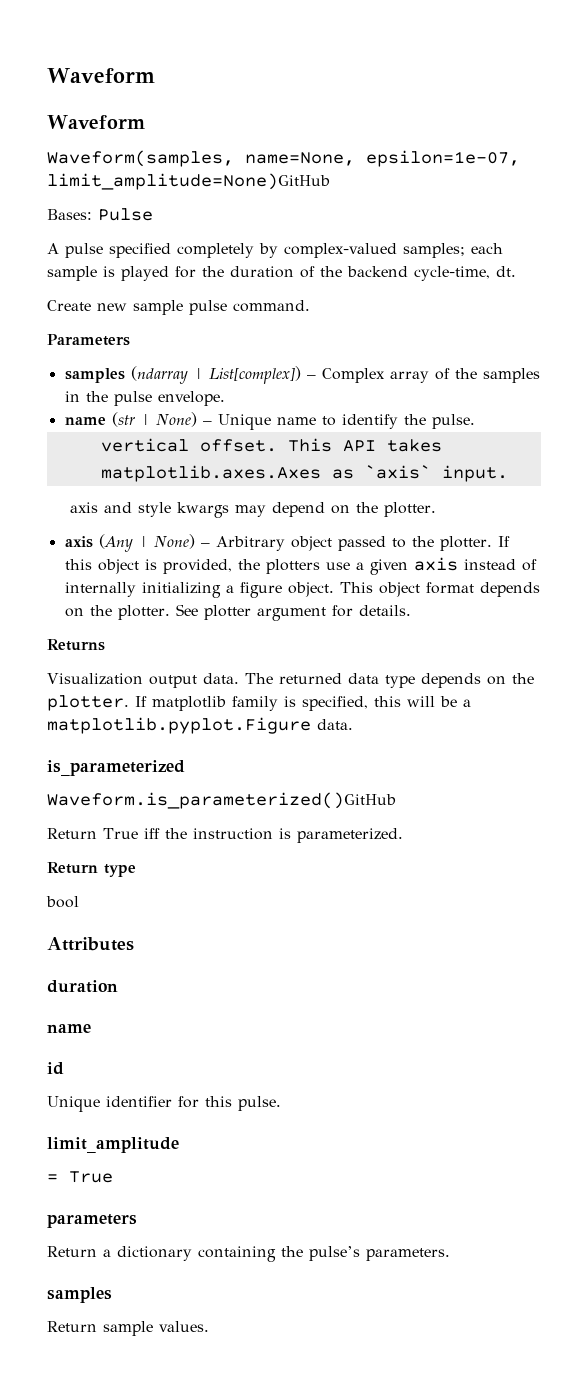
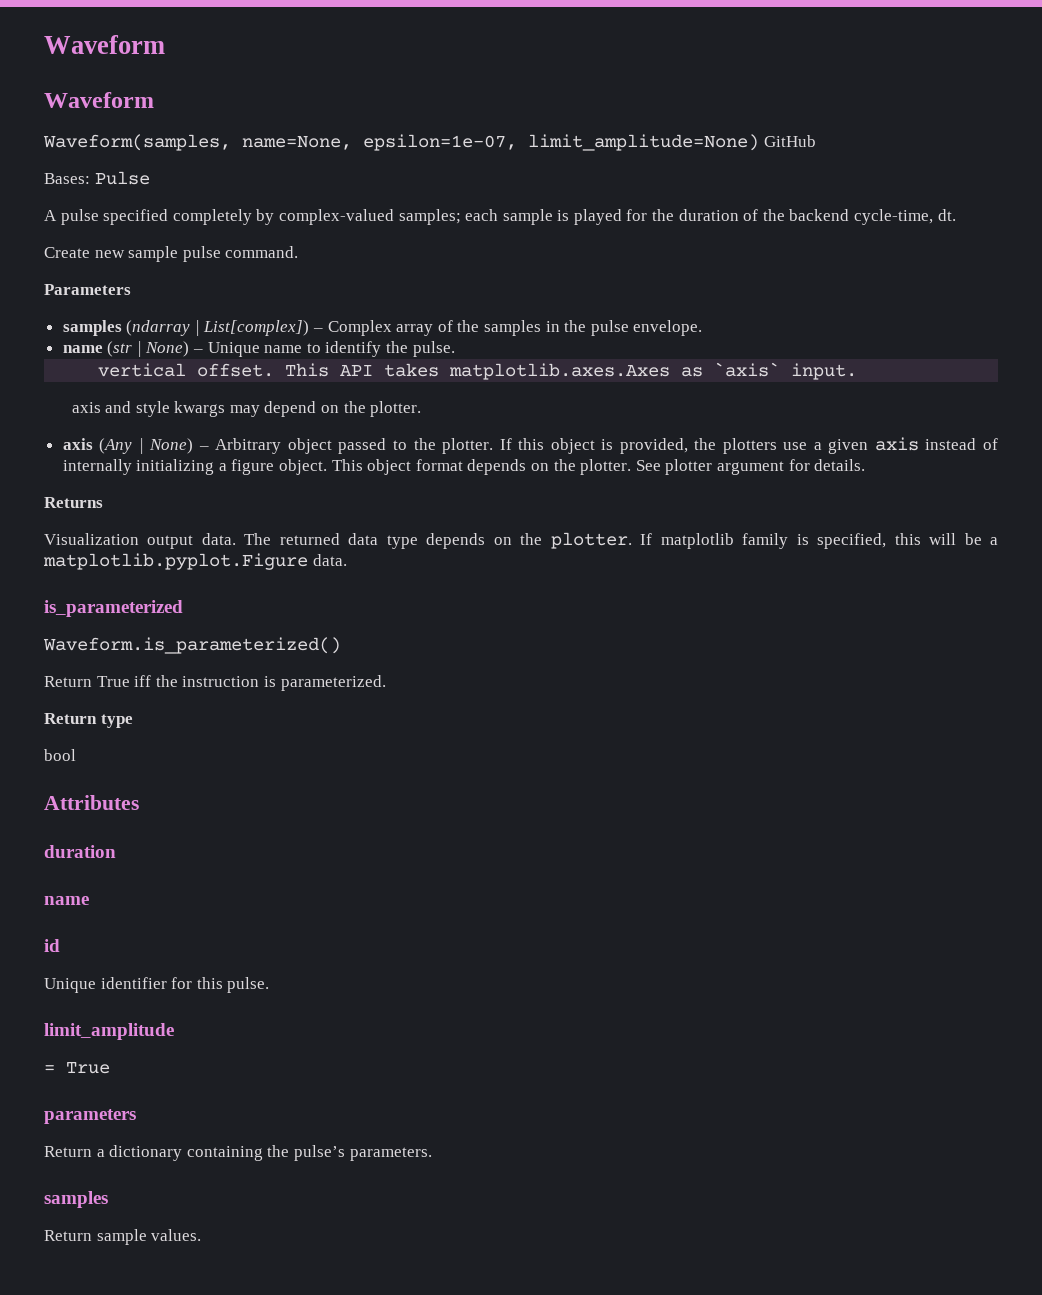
- Waveform(samples, name=None, epsilon=1e-07, limit_amplitude=None)GitHub
+ Waveform(samples, name=None, epsilon=1e-07, limit_amplitude=None) GitHub
- Waveform.is_parameterized()GitHub
+ Waveform.is_parameterized()

